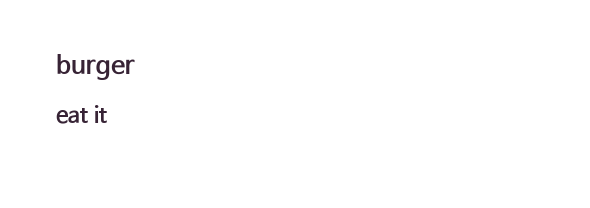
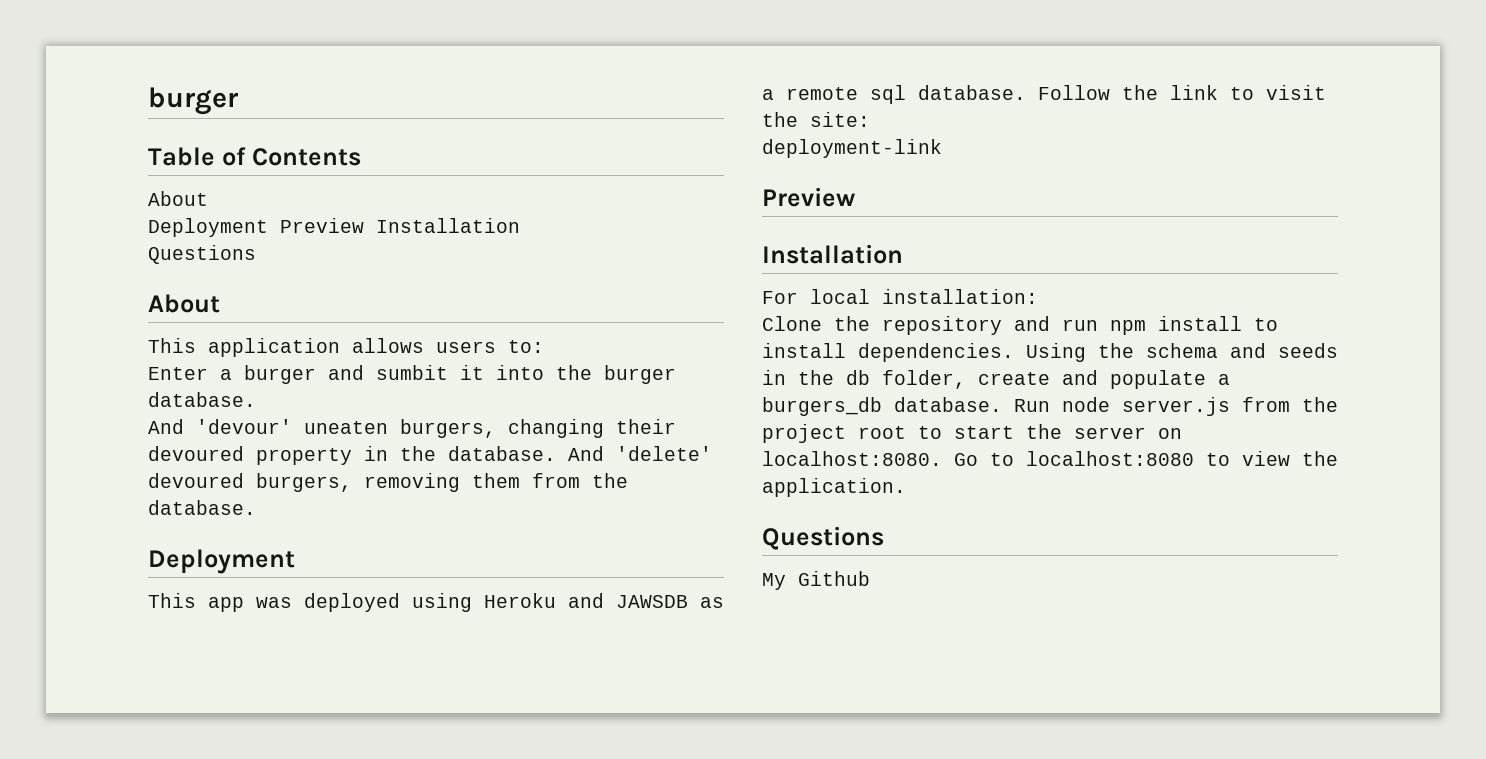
- eat it
+ Table of Contents
+ About
+ Deployment Preview Installation
+ Questions
+ About
+ This application allows users to:
+ Enter a burger and sumbit it into the burger database.
+ And 'devour' uneaten burgers, changing their devoured property in the database. And 'delete' devoured burgers, removing them from the database.
+ Deployment
+ This app was deployed using Heroku and JAWSDB as a remote sql database. Follow the link to visit the site:
+ deployment-link
+ Preview
+ Installation
+ For local installation:
+ Clone the repository and run npm install to install dependencies. Using the schema and seeds in the db folder, create and populate a burgers_db database. Run node server.js from the project root to start the server on localhost:8080. Go to localhost:8080 to view the application.
+ Questions
+ My Github

